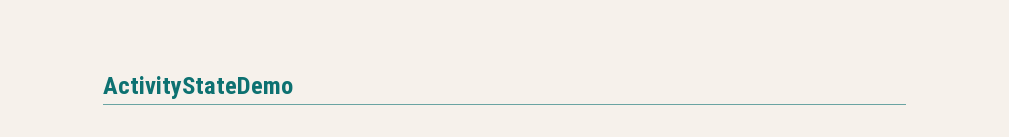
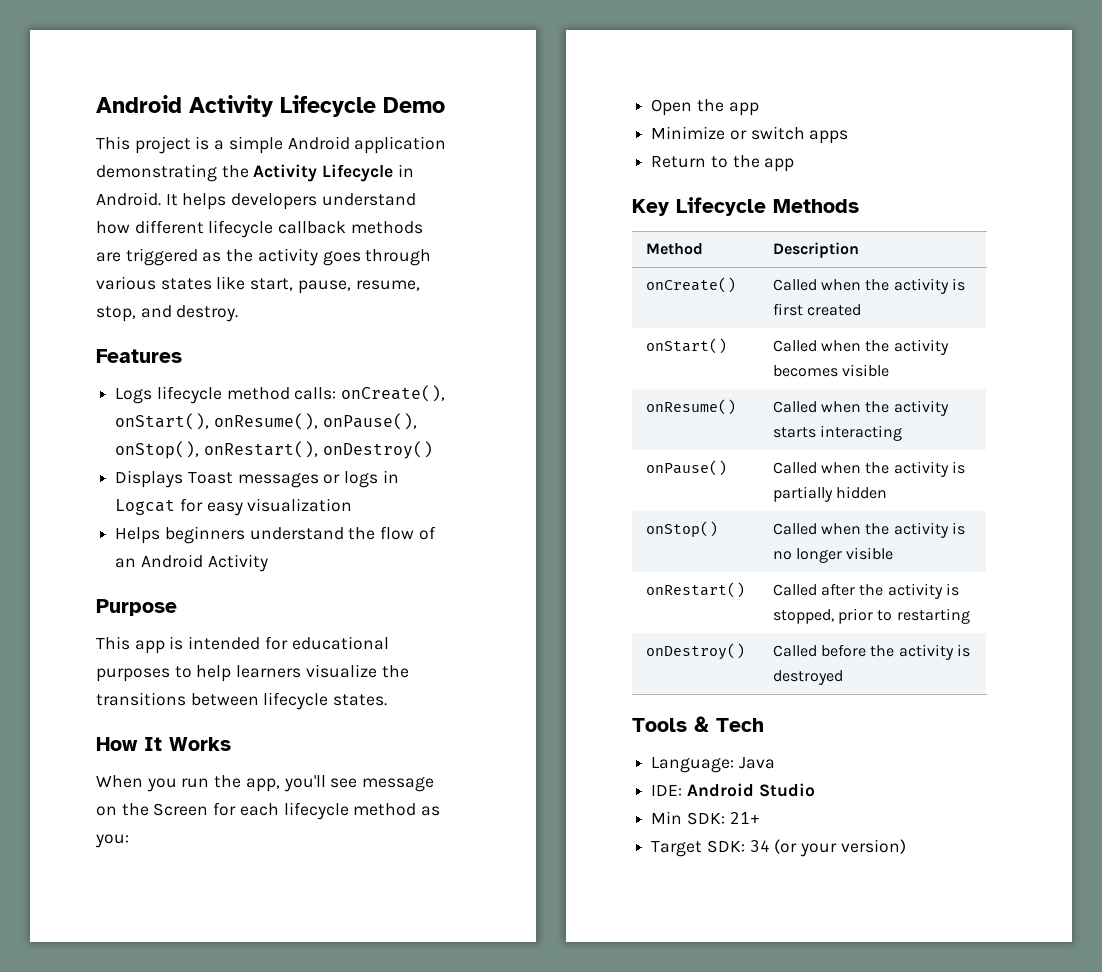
- ActivityStateDemo
+ Android Activity Lifecycle Demo
+ This project is a simple Android application demonstrating the Activity Lifecycle in Android. It helps developers understand how different lifecycle callback methods are triggered as the activity goes through various states like start, pause, resume, stop, and destroy.
+ Features
+ Logs lifecycle method calls: onCreate(), onStart(), onResume(), onPause(), onStop(), onRestart(), onDestroy()
+ Displays Toast messages or logs in Logcat for easy visualization
+ Helps beginners understand the flow of an Android Activity
+ Purpose
+ This app is intended for educational purposes to help learners visualize the transitions between lifecycle states.
+ How It Works
+ When you run the app, you'll see message on the Screen for each lifecycle method as you:
+ Open the app
+ Minimize or switch apps
+ Return to the app
+ Key Lifecycle Methods
+ Method | Description
+ onCreate() | Called when the activity is first created
+ onStart() | Called when the activity becomes visible
+ onResume() | Called when the activity starts interacting
+ onPause() | Called when the activity is partially hidden
+ onStop() | Called when the activity is no longer visible
+ onRestart() | Called after the activity is stopped, prior to restarting
+ onDestroy() | Called before the activity is destroyed
+ Tools & Tech
+ Language: Java
+ IDE: Android Studio
+ Min SDK: 21+
+ Target SDK: 34 (or your version)

